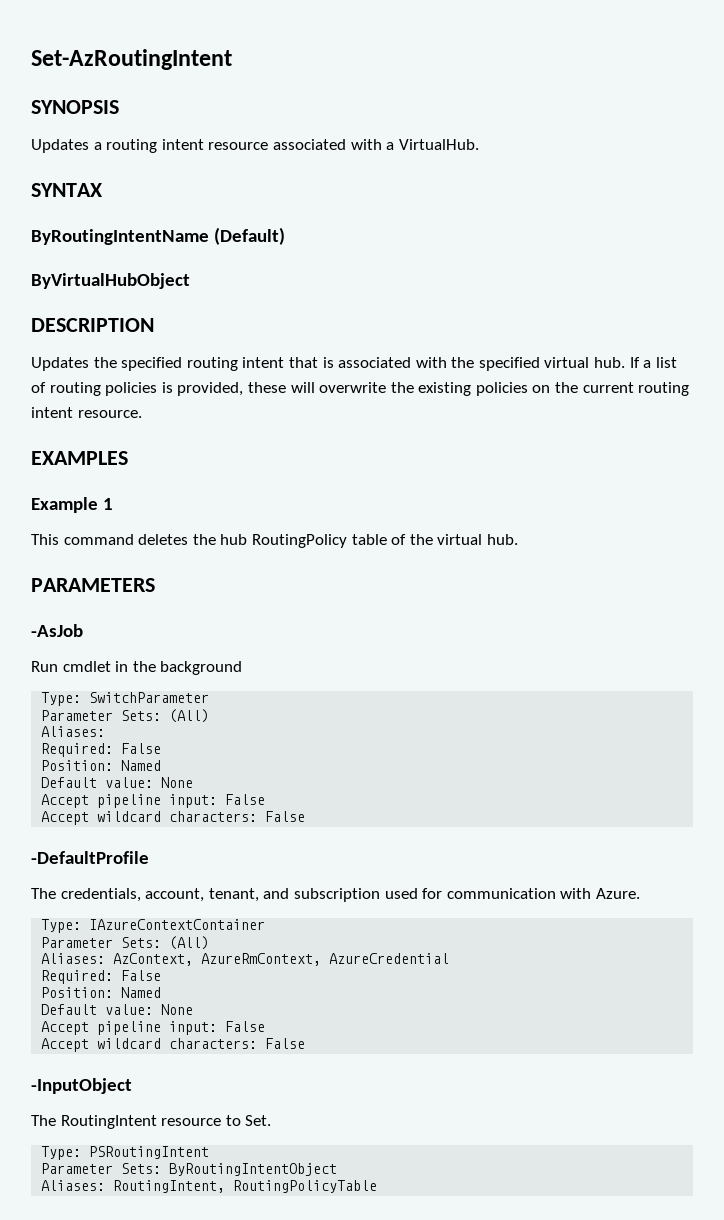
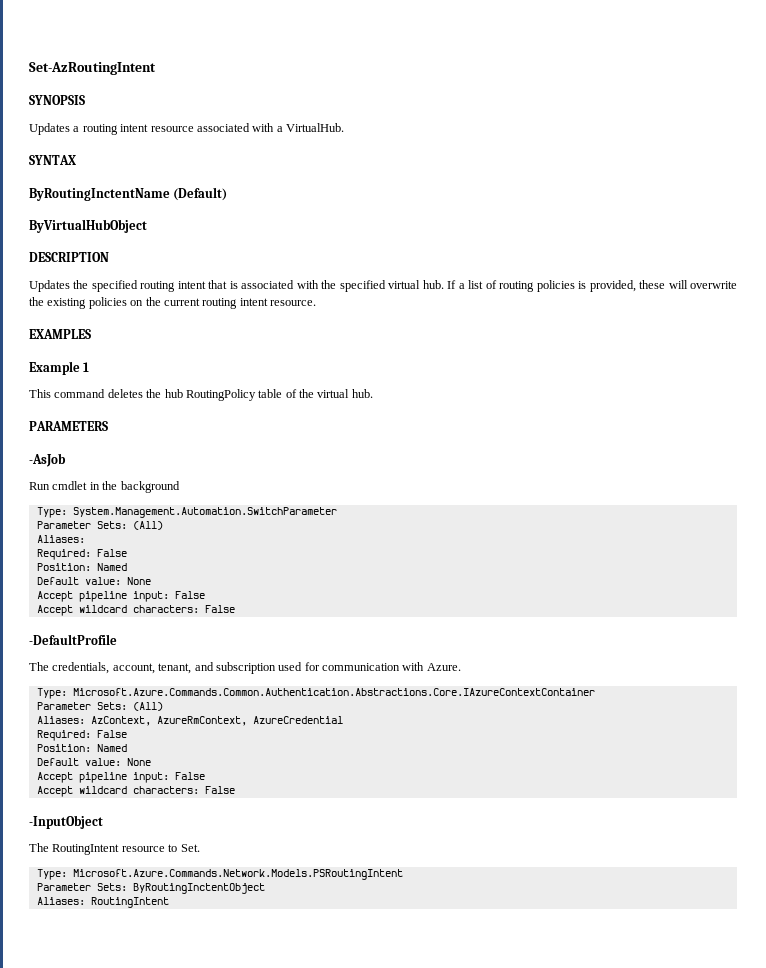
- ByRoutingIntentName (Default)
+ ByRoutingInctentName (Default)
- Type: SwitchParameter
+ Type: System.Management.Automation.SwitchParameter
- Type: IAzureContextContainer
+ Type: Microsoft.Azure.Commands.Common.Authentication.Abstractions.Core.IAzureContextContainer
- Type: PSRoutingIntent
- Parameter Sets: ByRoutingIntentObject
- Aliases: RoutingIntent, RoutingPolicyTable
+ Type: Microsoft.Azure.Commands.Network.Models.PSRoutingIntent
+ Parameter Sets: ByRoutingInctentObject
+ Aliases: RoutingIntent

